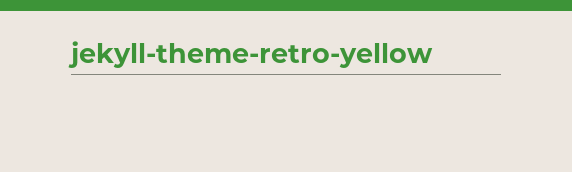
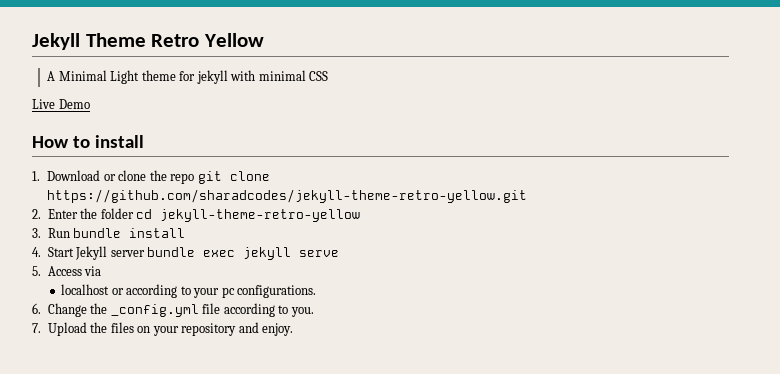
- jekyll-theme-retro-yellow
+ Jekyll Theme Retro Yellow
+ A Minimal Light theme for jekyll with minimal CSS
+ Live Demo
+ How to install
+ 1. Download or clone the repo git clone https://github.com/sharadcodes/jekyll-theme-retro-yellow.git
+ 2. Enter the folder cd jekyll-theme-retro-yellow
+ 3. Run bundle install
+ 4. Start Jekyll server bundle exec jekyll serve
+ 5. Access via
+ localhost or according to your pc configurations.
+ 6. Change the _config.yml file according to you.
+ 7. Upload the files on your repository and enjoy.

